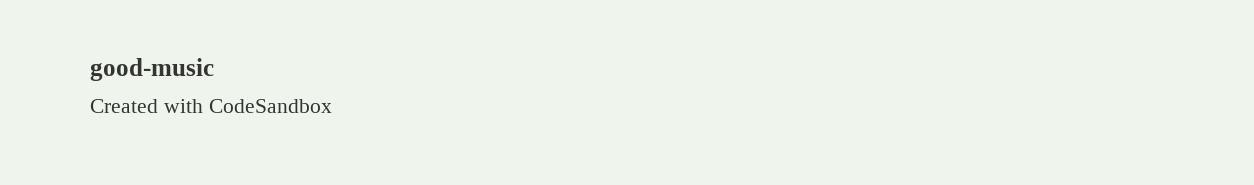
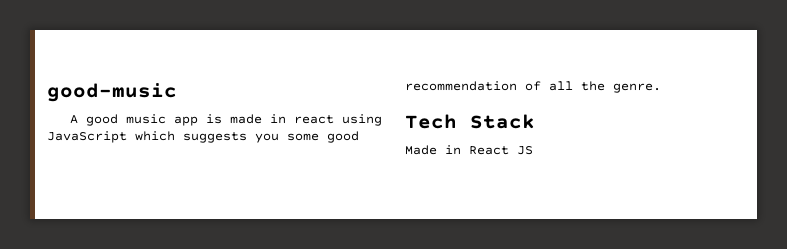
- Created with CodeSandbox
+ A good music app is made in react using JavaScript which suggests you some good recommendation of all the genre.
+ Tech Stack
+ Made in React JS

